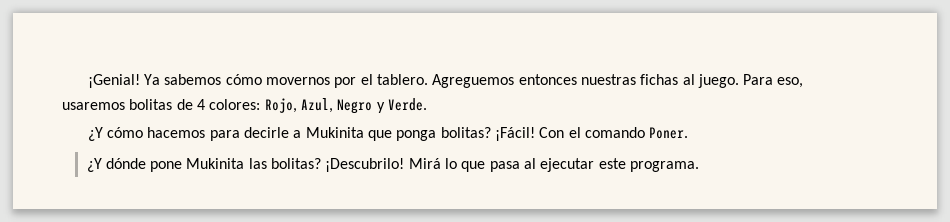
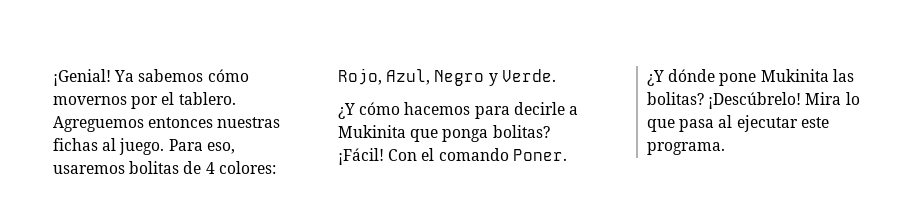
- ¡Descubrilo! Mirá lo que pasa al ejecutar este programa.
+ ¡Descúbrelo! Mira lo que pasa al ejecutar este programa.

